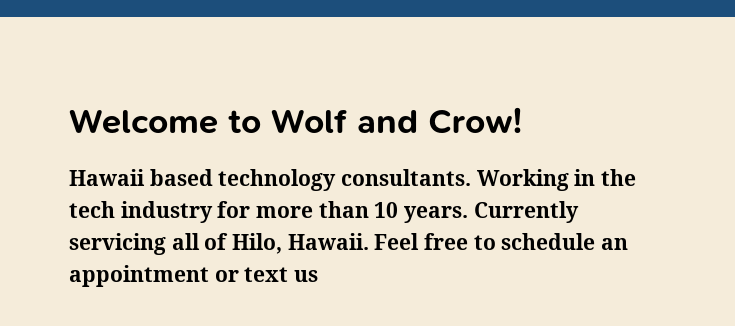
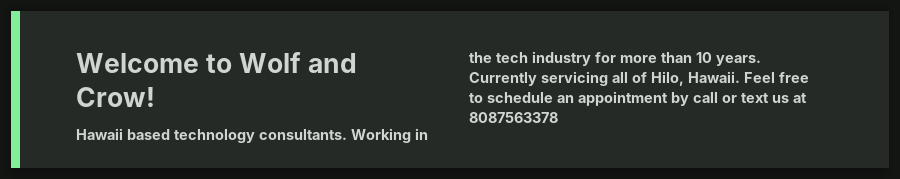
- Feel free to schedule an appointment or text us
+ Feel free to schedule an appointment by call or text us at 8087563378

